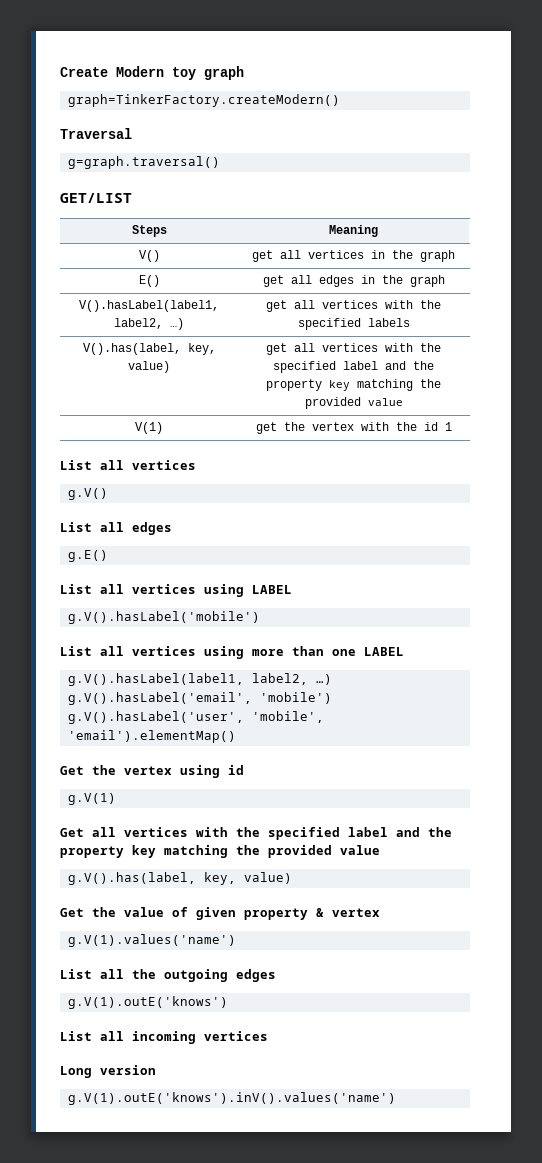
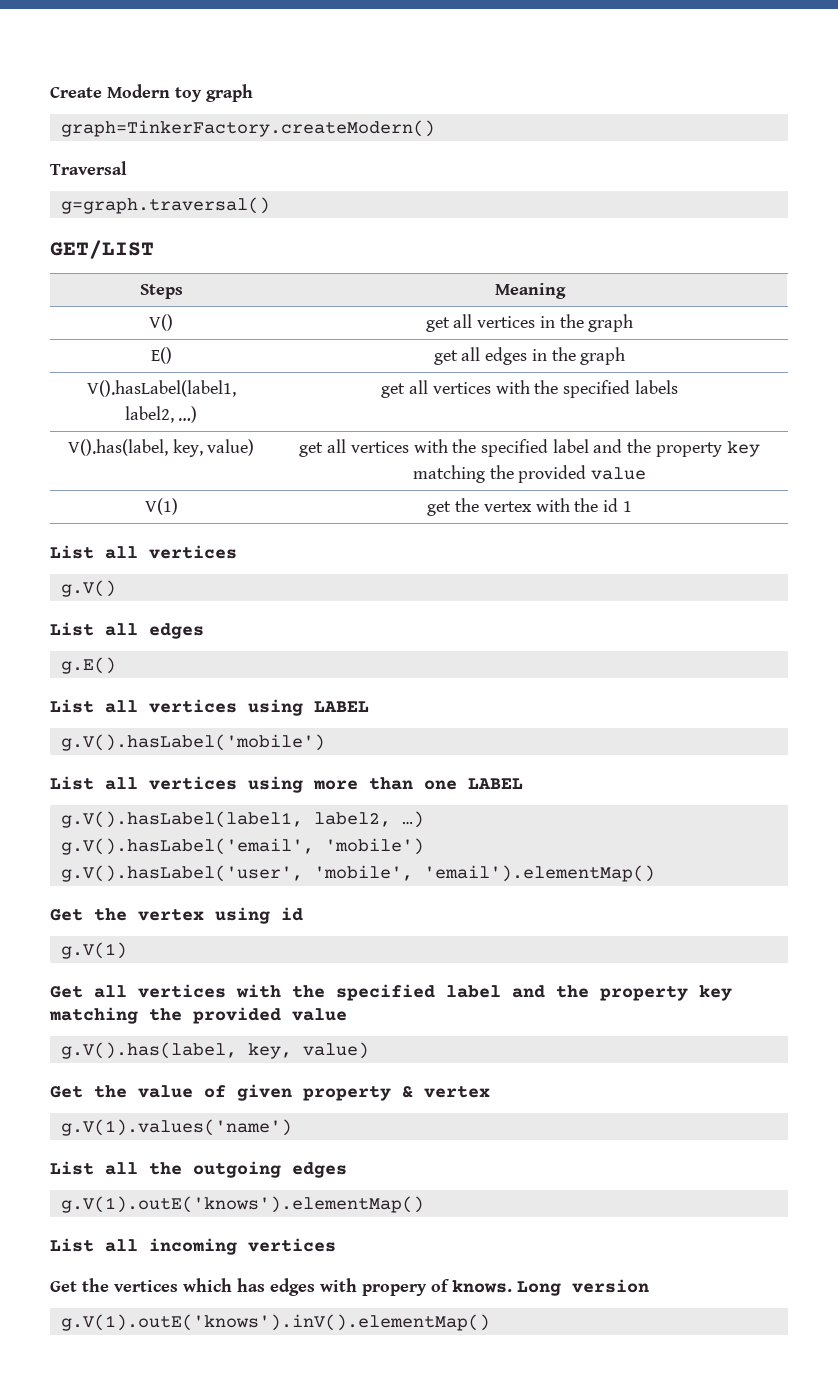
- g.V(1).outE('knows')
+ g.V(1).outE('knows').elementMap()
+ Get the vertices which has edges with propery of knows.
- g.V(1).outE('knows').inV().values('name')
+ g.V(1).outE('knows').inV().elementMap()

